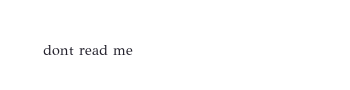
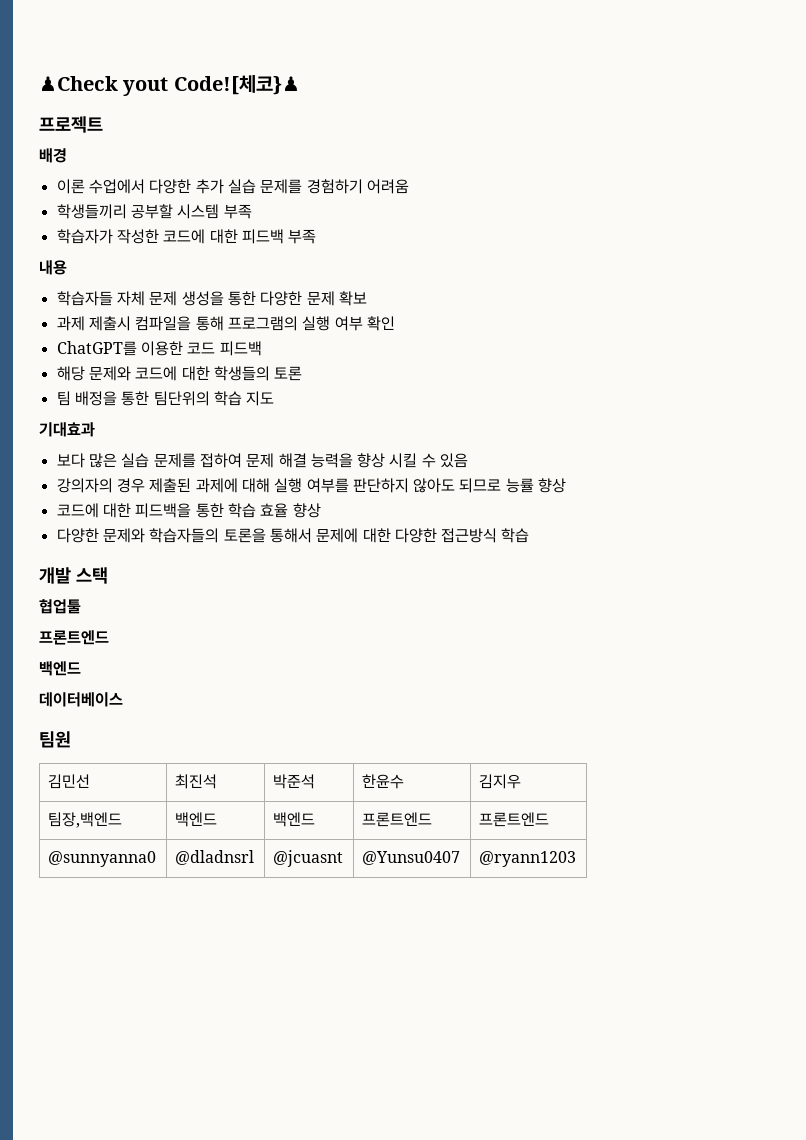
- dont read me
+ ♟Check yout Code![체코}♟
+ 프로젝트
+ 배경
+ 이론 수업에서 다양한 추가 실습 문제를 경험하기 어려움
+ 학생들끼리 공부할 시스템 부족
+ 학습자가 작성한 코드에 대한 피드백 부족
+ 내용
+ 학습자들 자체 문제 생성을 통한 다양한 문제 확보
+ 과제 제출시 컴파일을 통해 프로그램의 실행 여부 확인
+ ChatGPT를 이용한 코드 피드백
+ 해당 문제와 코드에 대한 학생들의 토론
+ 팀 배정을 통한 팀단위의 학습 지도
+ 기대효과
+ 보다 많은 실습 문제를 접하여 문제 해결 능력을 향상 시킬 수 있음
+ 강의자의 경우 제출된 과제에 대해 실행 여부를 판단하지 않아도 되므로 능률 향상
+ 코드에 대한 피드백을 통한 학습 효율 향상
+ 다양한 문제와 학습자들의 토론을 통해서 문제에 대한 다양한 접근방식 학습
+ 개발 스택
+ 협업툴
+ 프론트엔드
+ 백엔드
+ 데이터베이스
+ 팀원
+ 김민선 | 최진석 | 박준석 | 한윤수 | 김지우
+ 팀장,백엔드 | 백엔드 | 백엔드 | 프론트엔드 | 프론트엔드
+ @sunnyanna0 | @dladnsrl | @jcuasnt | @Yunsu0407 | @ryann1203

